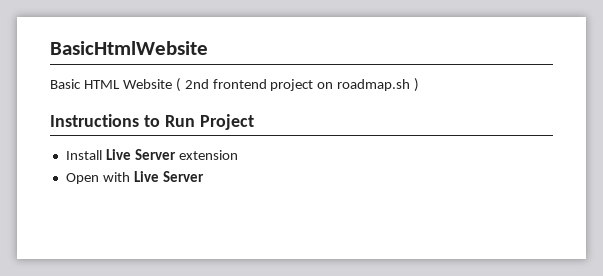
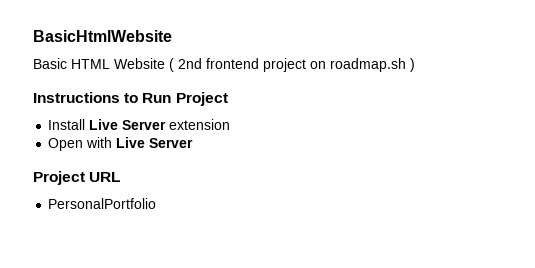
+ Project URL
+ PersonalPortfolio

